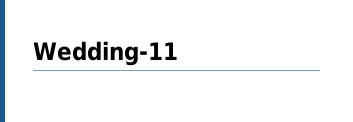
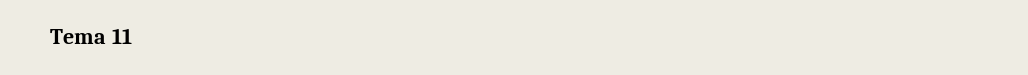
- Wedding-11
+ Tema 11

